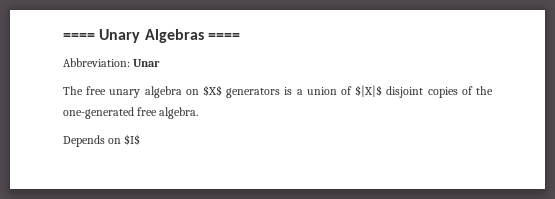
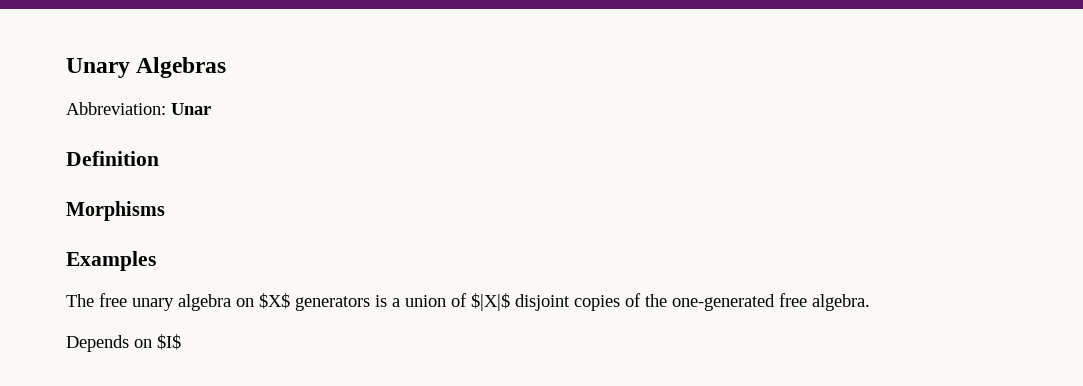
- ==== Unary Algebras ====
+ Unary Algebras
+ Definition
+ Morphisms
+ Examples

